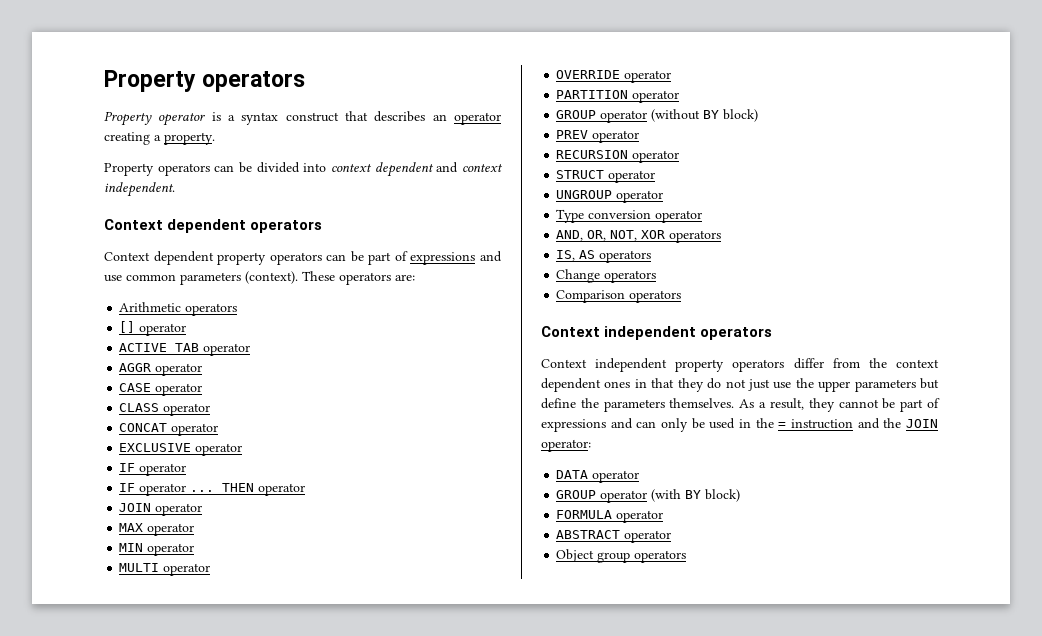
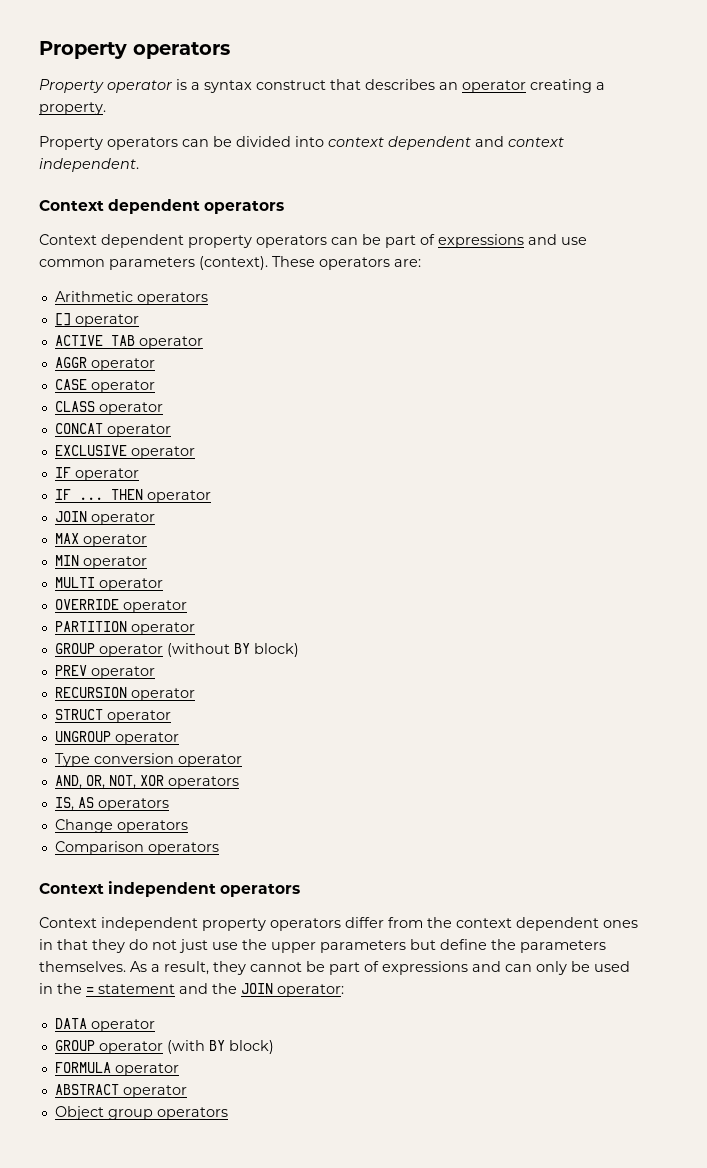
- IF operator ...
+ IF ...
- As a result, they cannot be part of expressions and can only be used in the = instruction and the JOIN operator:
+ As a result, they cannot be part of expressions and can only be used in the = statement and the JOIN operator:

